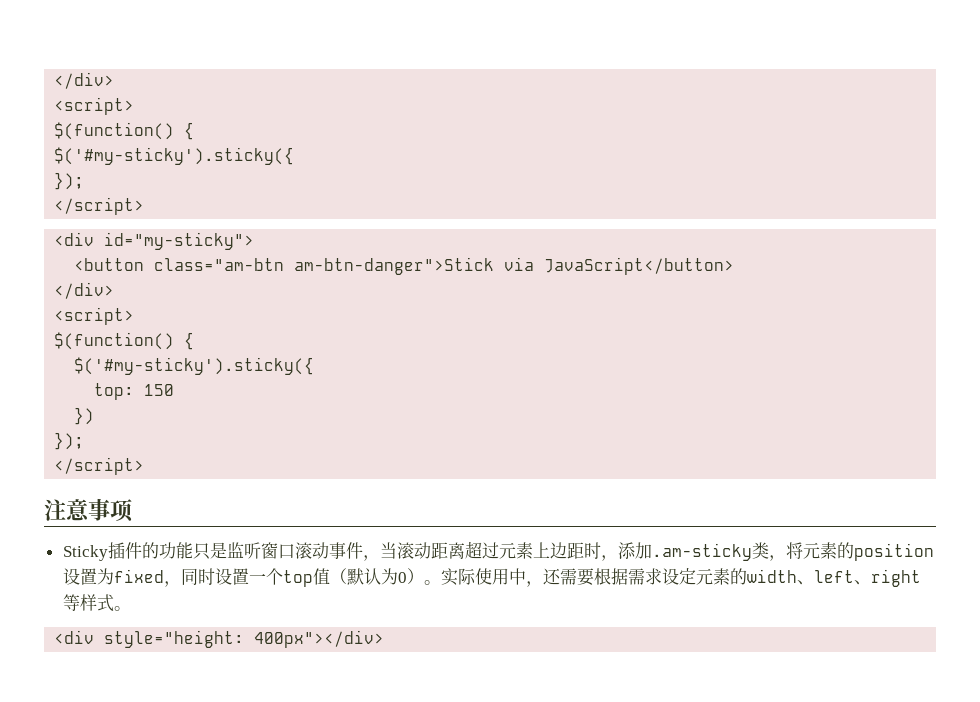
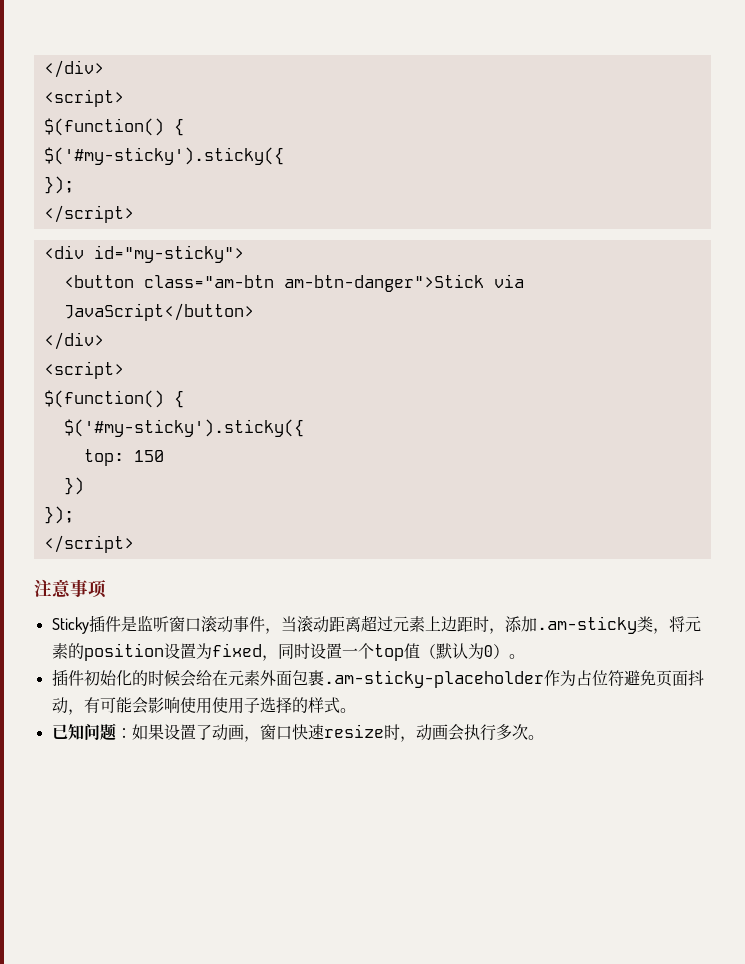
- Sticky插件的功能只是监听窗口滚动事件，当滚动距离超过元素上边距时，添加.am-sticky类，将元素的position设置为fixed，同时设置一个top值（默认为0）。实际使用中，还需要根据需求设定元素的width、left、right等样式。
- <div style="height: 400px"></div>
+ Sticky插件是监听窗口滚动事件，当滚动距离超过元素上边距时，添加.am-sticky类，将元素的position设置为fixed，同时设置一个top值（默认为0）。
+ 插件初始化的时候会给在元素外面包裹.am-sticky-placeholder作为占位符避免页面抖动，有可能会影响使用使用子选择的样式。
+ 已知问题：如果设置了动画，窗口快速resize时，动画会执行多次。

